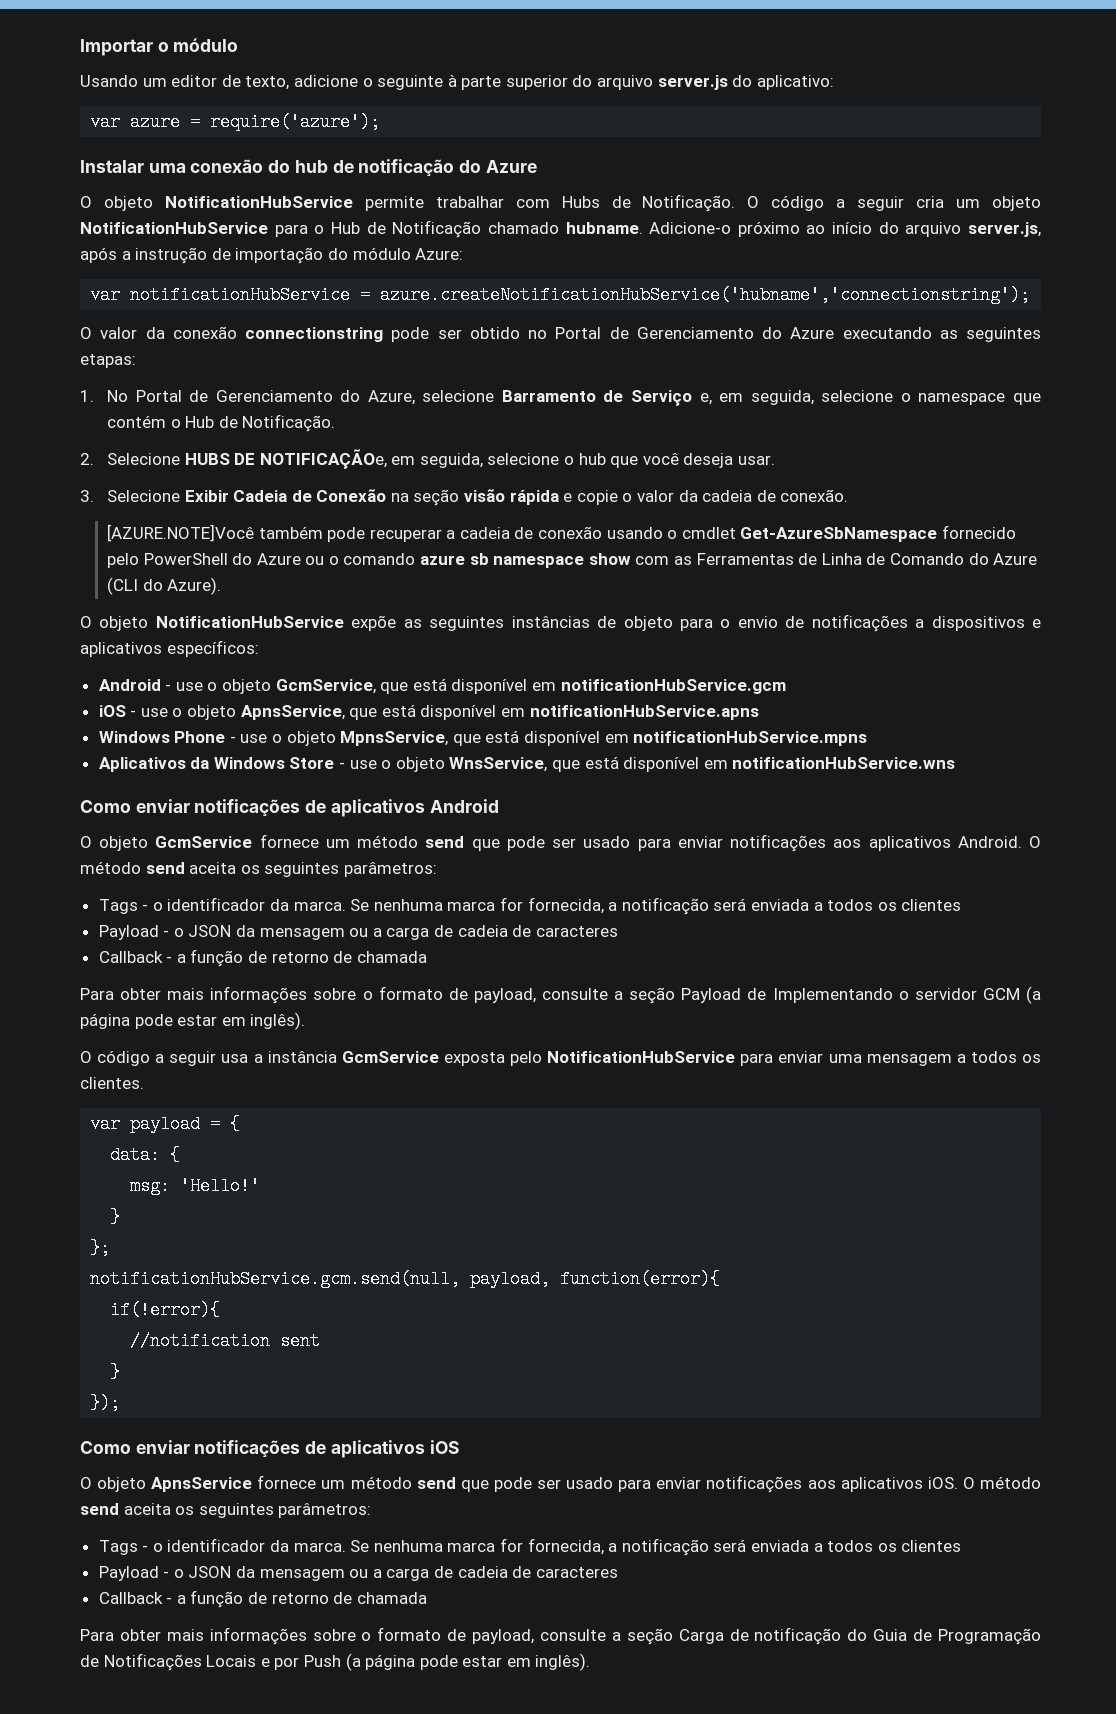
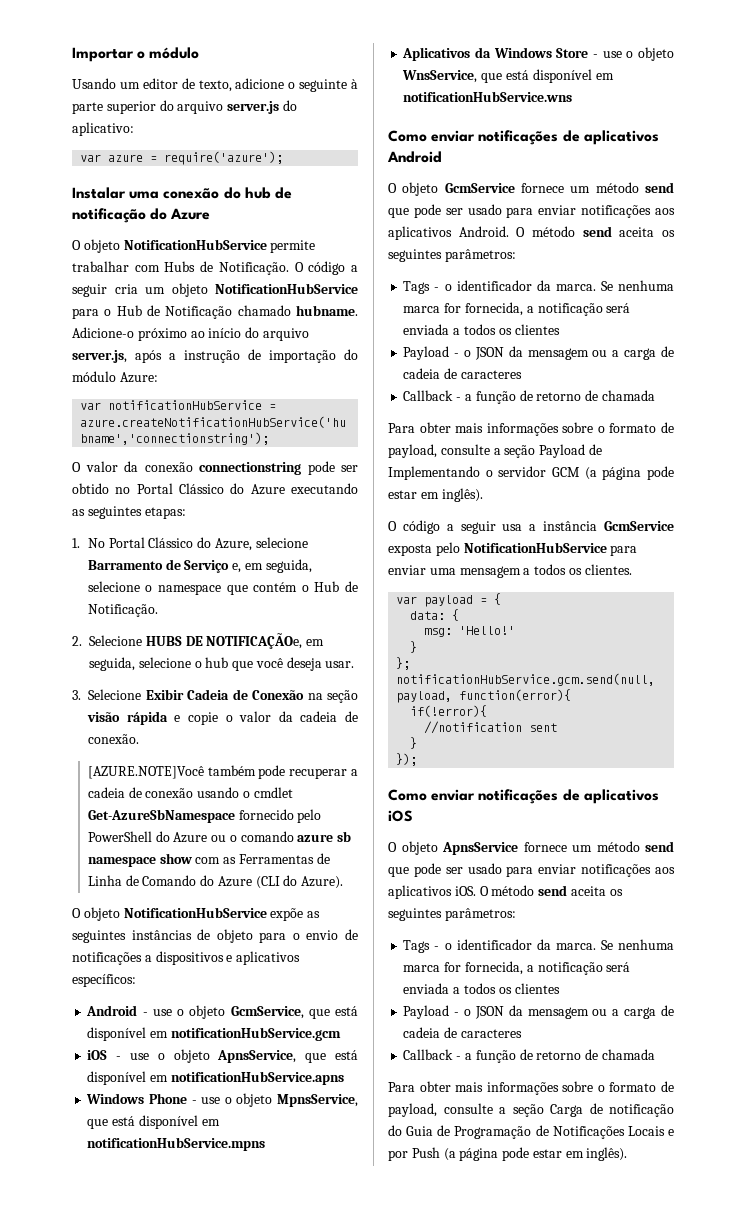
- O valor da conexão connectionstring pode ser obtido no Portal de Gerenciamento do Azure executando as seguintes etapas:
+ O valor da conexão connectionstring pode ser obtido no Portal Clássico do Azure executando as seguintes etapas:
- 1. No Portal de Gerenciamento do Azure, selecione Barramento de Serviço e, em seguida, selecione o namespace que contém o Hub de Notificação.
+ 1. No Portal Clássico do Azure, selecione Barramento de Serviço e, em seguida, selecione o namespace que contém o Hub de Notificação.

